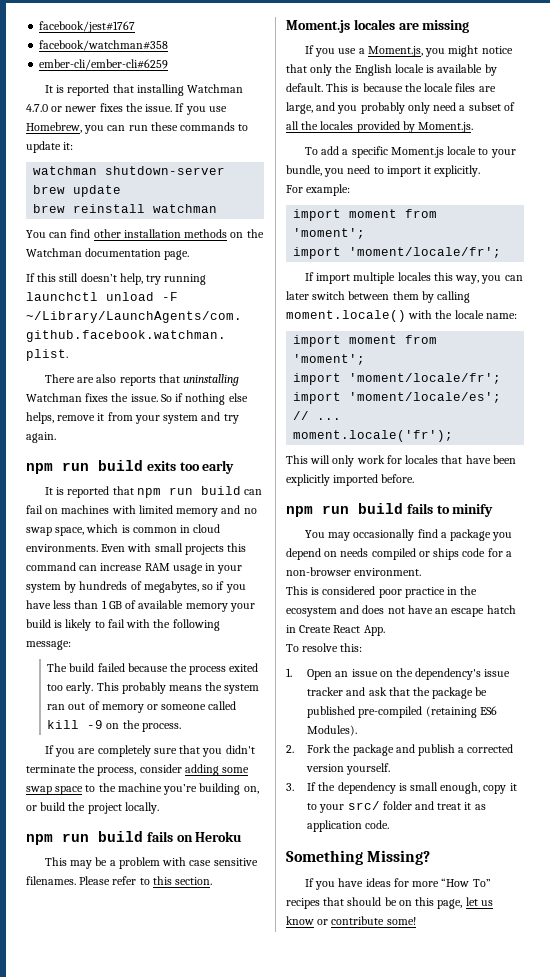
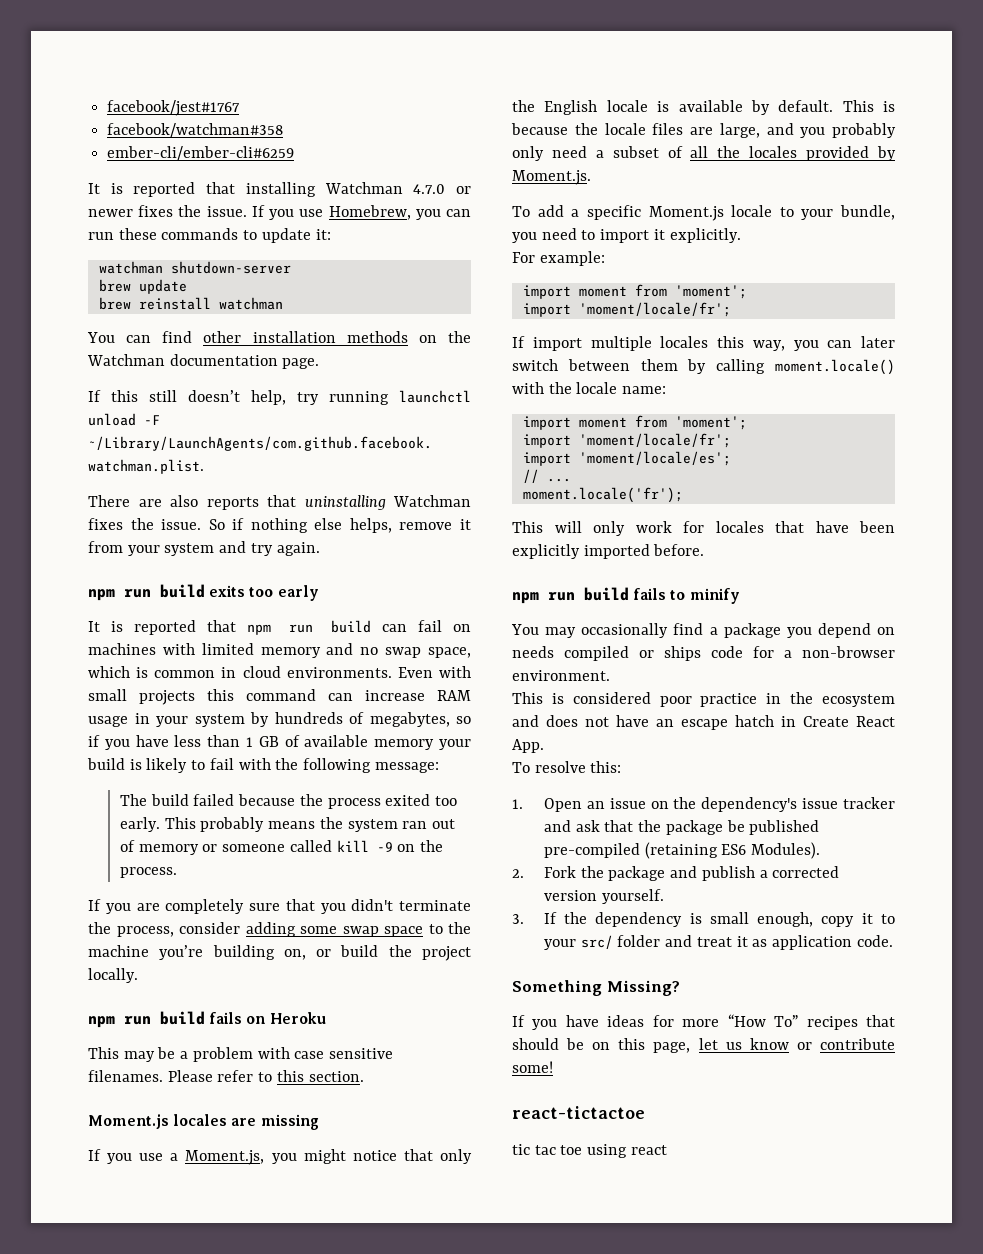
+ react-tictactoe
+ tic tac toe using react

